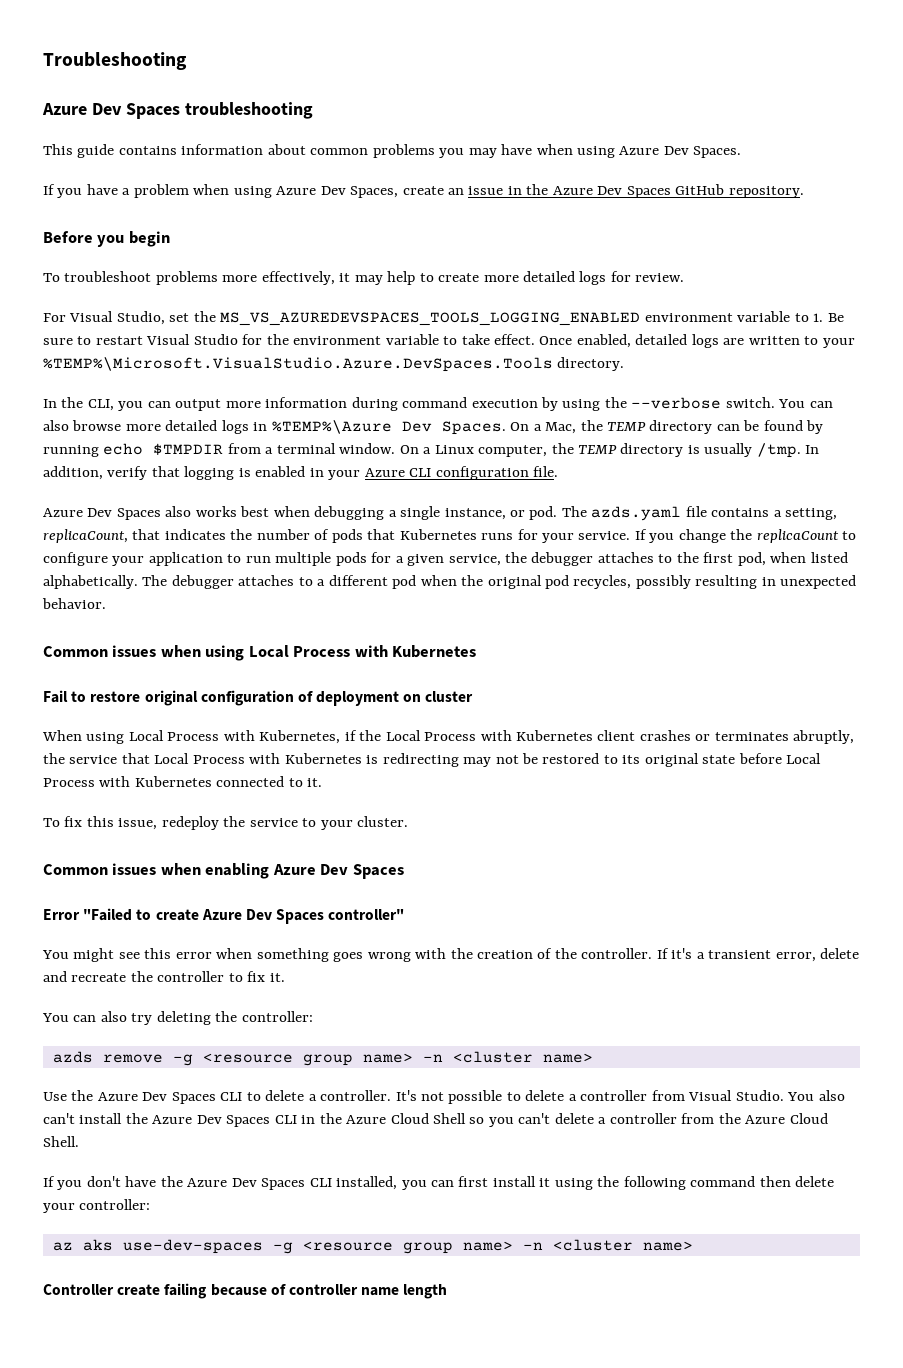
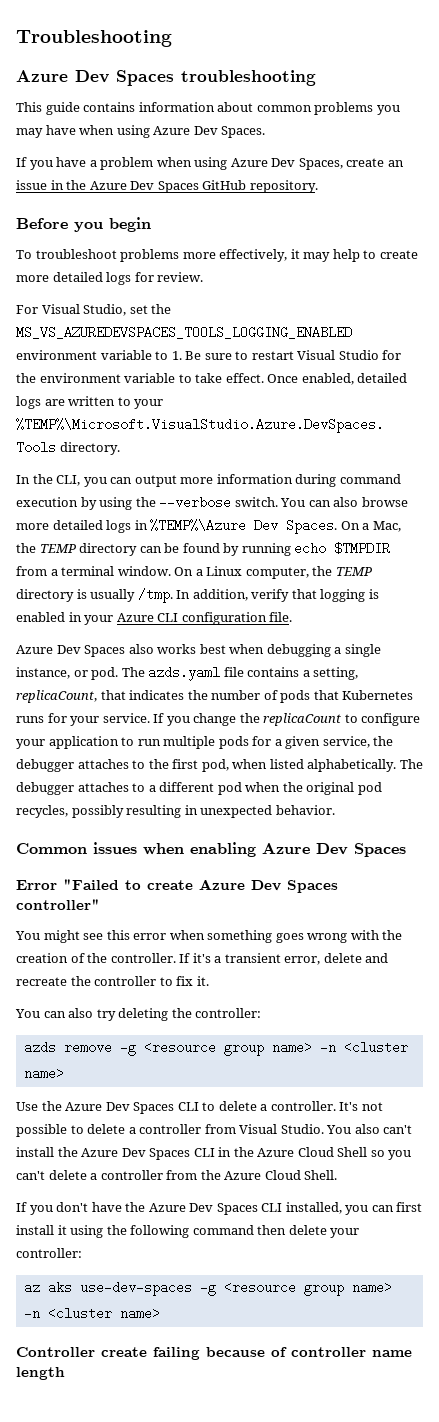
- Common issues when using Local Process with Kubernetes
- Fail to restore original configuration of deployment on cluster
- When using Local Process with Kubernetes, if the Local Process with Kubernetes client crashes or terminates abruptly, the service that Local Process with Kubernetes is redirecting may not be restored to its original state before Local Process with Kubernetes connected to it.
- To fix this issue, redeploy the service to your cluster.

